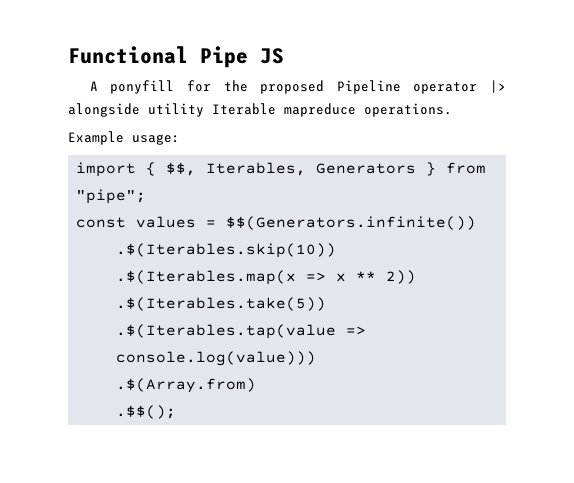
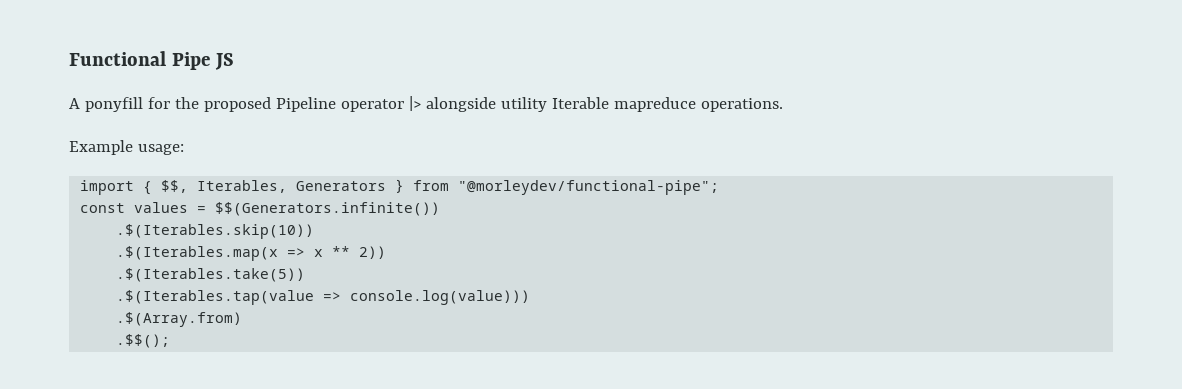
- import { $$, Iterables, Generators } from "pipe";
+ import { $$, Iterables, Generators } from "@morleydev/functional-pipe";

